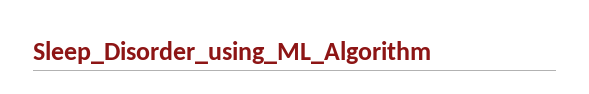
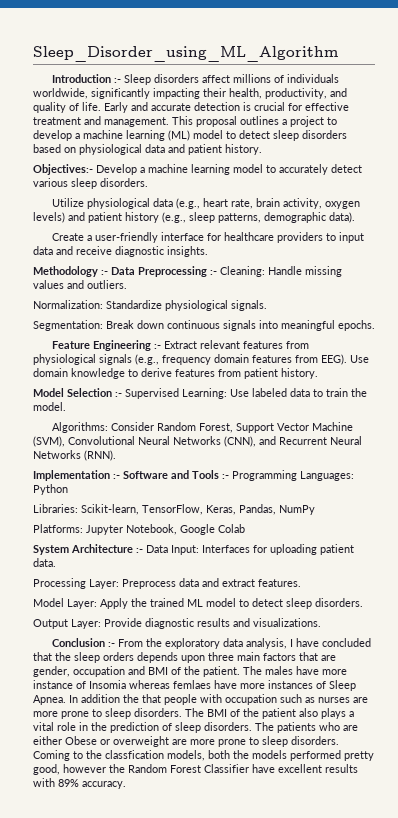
+ Introduction :- Sleep disorders affect millions of individuals worldwide, significantly impacting their health, productivity, and quality of life. Early and accurate detection is crucial for effective treatment and management. This proposal outlines a project to develop a machine learning (ML) model to detect sleep disorders based on physiological data and patient history.
+ Objectives:- Develop a machine learning model to accurately detect various sleep disorders.
+ Utilize physiological data (e.g., heart rate, brain activity, oxygen levels) and patient history (e.g., sleep patterns, demographic data).
+ Create a user-friendly interface for healthcare providers to input data and receive diagnostic insights.
+ Methodology :- Data Preprocessing :- Cleaning: Handle missing values and outliers.
+ Normalization: Standardize physiological signals.
+ Segmentation: Break down continuous signals into meaningful epochs.
+ Feature Engineering :- Extract relevant features from physiological signals (e.g., frequency domain features from EEG). Use domain knowledge to derive features from patient history.
+ Model Selection :- Supervised Learning: Use labeled data to train the model.
+ Algorithms: Consider Random Forest, Support Vector Machine (SVM), Convolutional Neural Networks (CNN), and Recurrent Neural Networks (RNN).
+ Implementation :- Software and Tools :- Programming Languages: Python
+ Libraries: Scikit-learn, TensorFlow, Keras, Pandas, NumPy
+ Platforms: Jupyter Notebook, Google Colab
+ System Architecture :- Data Input: Interfaces for uploading patient data.
+ Processing Layer: Preprocess data and extract features.
+ Model Layer: Apply the trained ML model to detect sleep disorders.
+ Output Layer: Provide diagnostic results and visualizations.
+ Conclusion :- From the exploratory data analysis, I have concluded that the sleep orders depends upon three main factors that are gender, occupation and BMI of the patient. The males have more instance of Insomia whereas femlaes have more instances of Sleep Apnea. In addition the that people with occupation such as nurses are more prone to sleep disorders. The BMI of the patient also plays a vital role in the prediction of sleep disorders. The patients who are either Obese or overweight are more prone to sleep disorders. Coming to the classfication models, both the models performed pretty good, however the Random Forest Classifier have excellent results with 89% accuracy.

